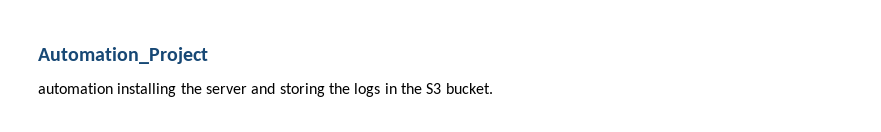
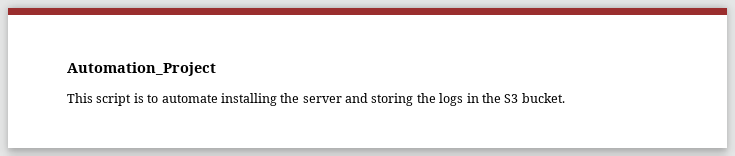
- automation installing the server and storing the logs in the S3 bucket.
+ This script is to automate installing the server and storing the logs in the S3 bucket.

